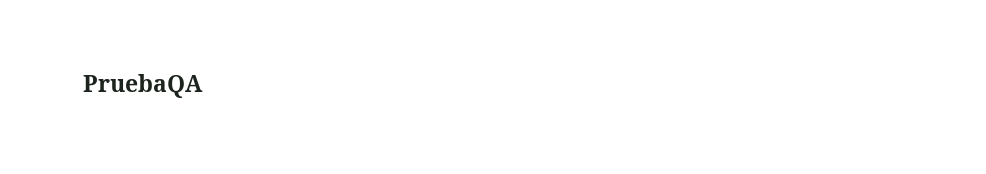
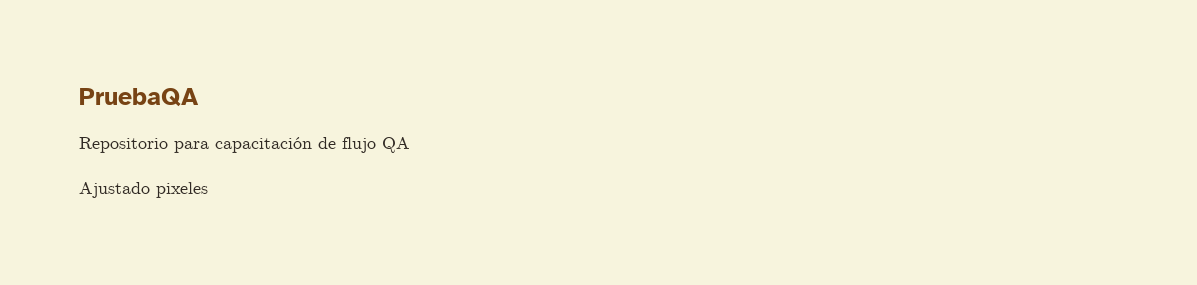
+ Repositorio para capacitación de flujo QA
+ Ajustado pixeles

